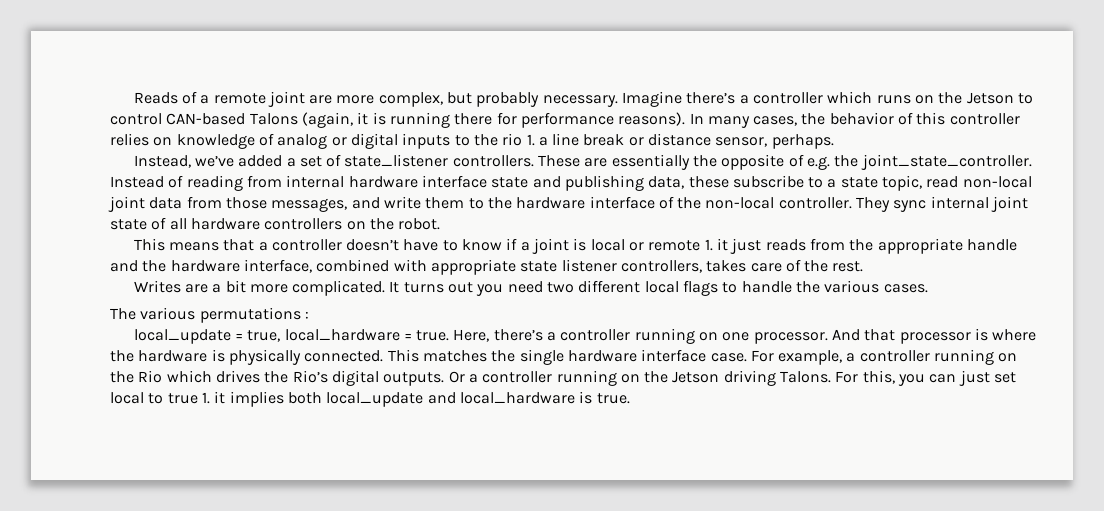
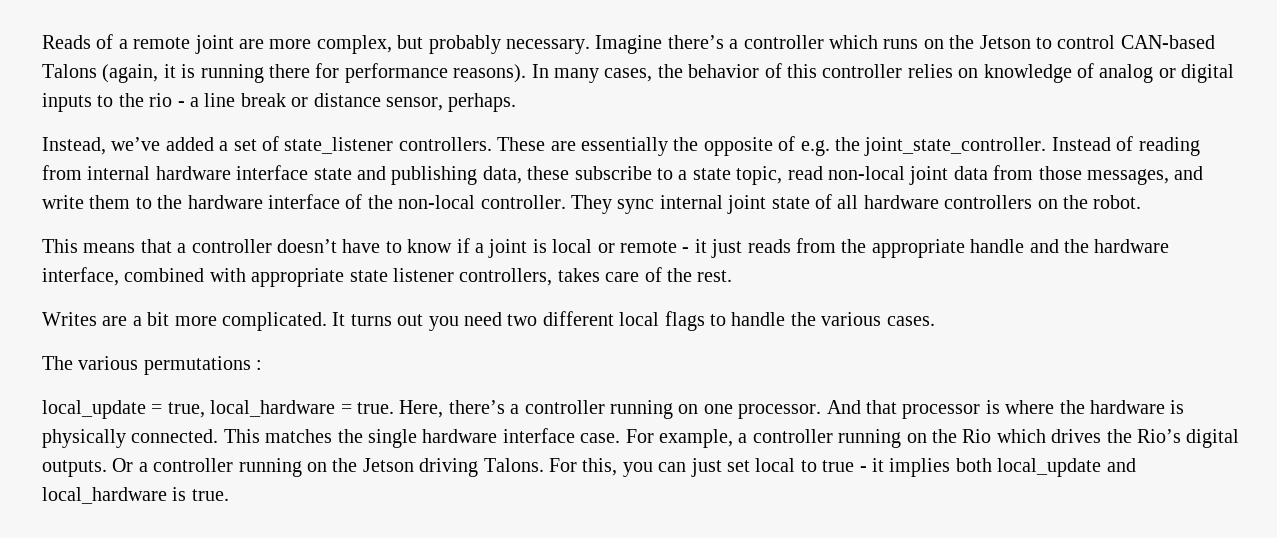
- In many cases, the behavior of this controller relies on knowledge of analog or digital inputs to the rio 1. a line break or distance sensor, perhaps.
+ In many cases, the behavior of this controller relies on knowledge of analog or digital inputs to the rio - a line break or distance sensor, perhaps.
- This means that a controller doesn’t have to know if a joint is local or remote 1. it just reads from the appropriate handle and the hardware interface, combined with appropriate state listener controllers, takes care of the rest.
+ This means that a controller doesn’t have to know if a joint is local or remote - it just reads from the appropriate handle and the hardware interface, combined with appropriate state listener controllers, takes care of the rest.
- For this, you can just set local to true 1. it implies both local_update and local_hardware is true.
+ For this, you can just set local to true - it implies both local_update and local_hardware is true.

